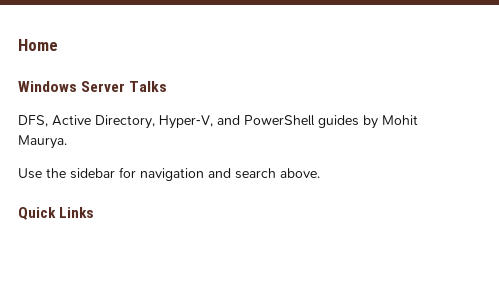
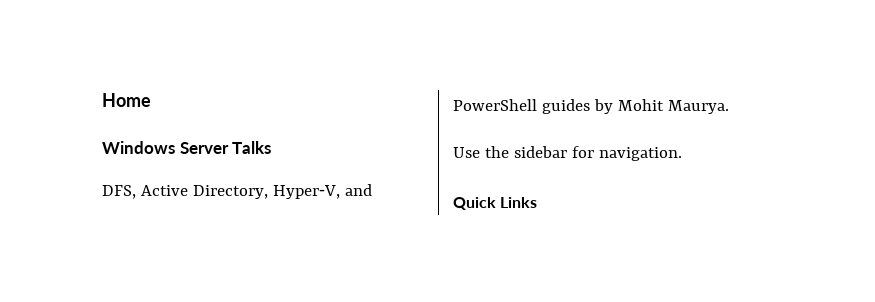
- Use the sidebar for navigation and search above.
+ Use the sidebar for navigation.

